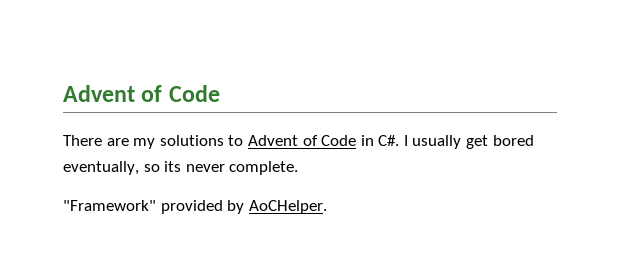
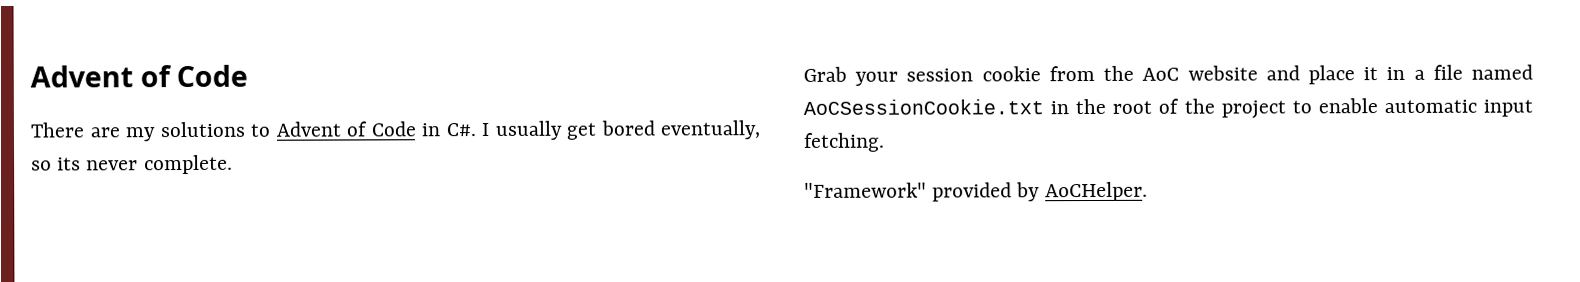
+ Grab your session cookie from the AoC website and place it in a file named AoCSessionCookie.txt in the root of the project to enable automatic input fetching.

